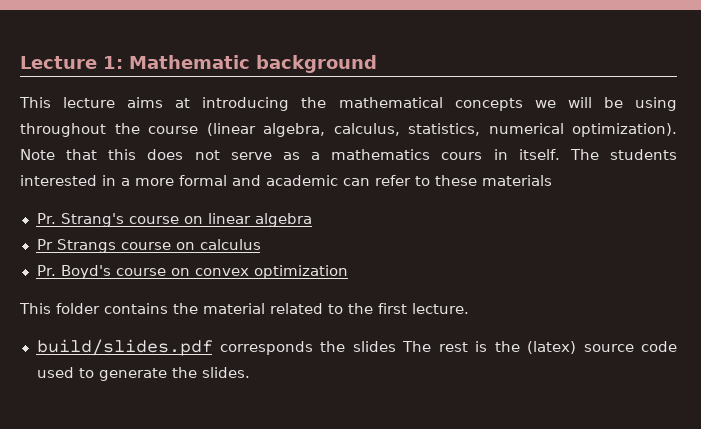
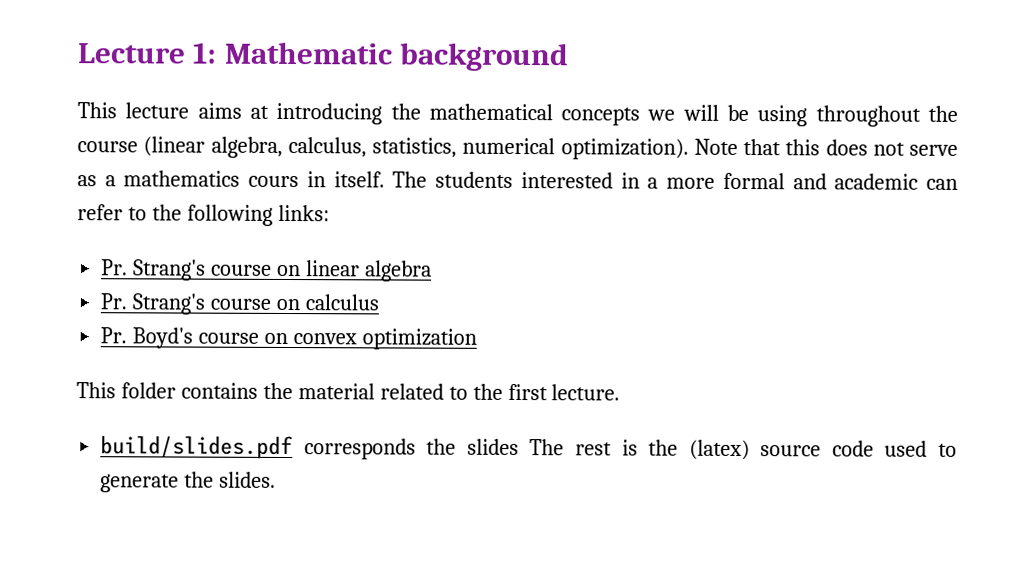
- The students interested in a more formal and academic can refer to these materials
+ The students interested in a more formal and academic can refer to the following links:
- Pr Strangs course on calculus
+ Pr. Strang's course on calculus

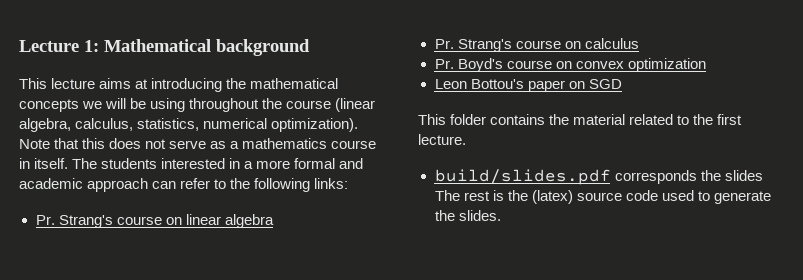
- Lecture 1: Mathematic background
+ Lecture 1: Mathematical background
- Note that this does not serve as a mathematics cours in itself.
+ Note that this does not serve as a mathematics course in itself.
- The students interested in a more formal and academic can refer to the following links:
+ The students interested in a more formal and academic approach can refer to the following links:
+ Leon Bottou's paper on SGD

